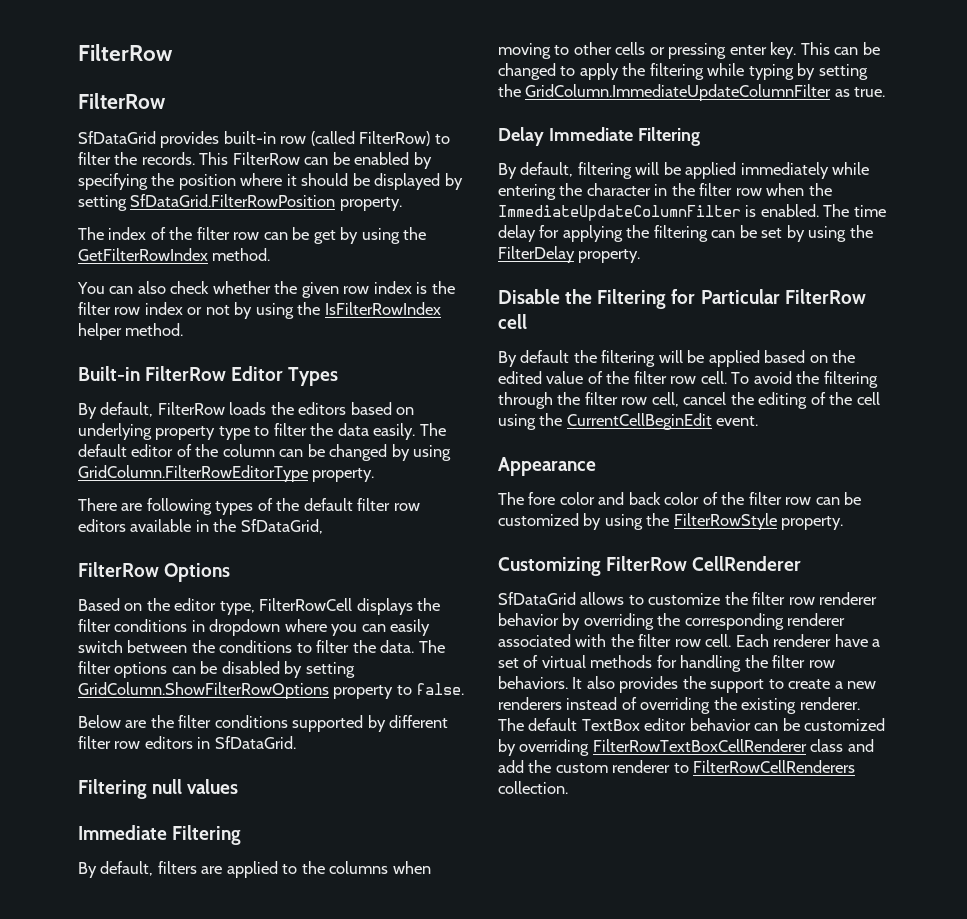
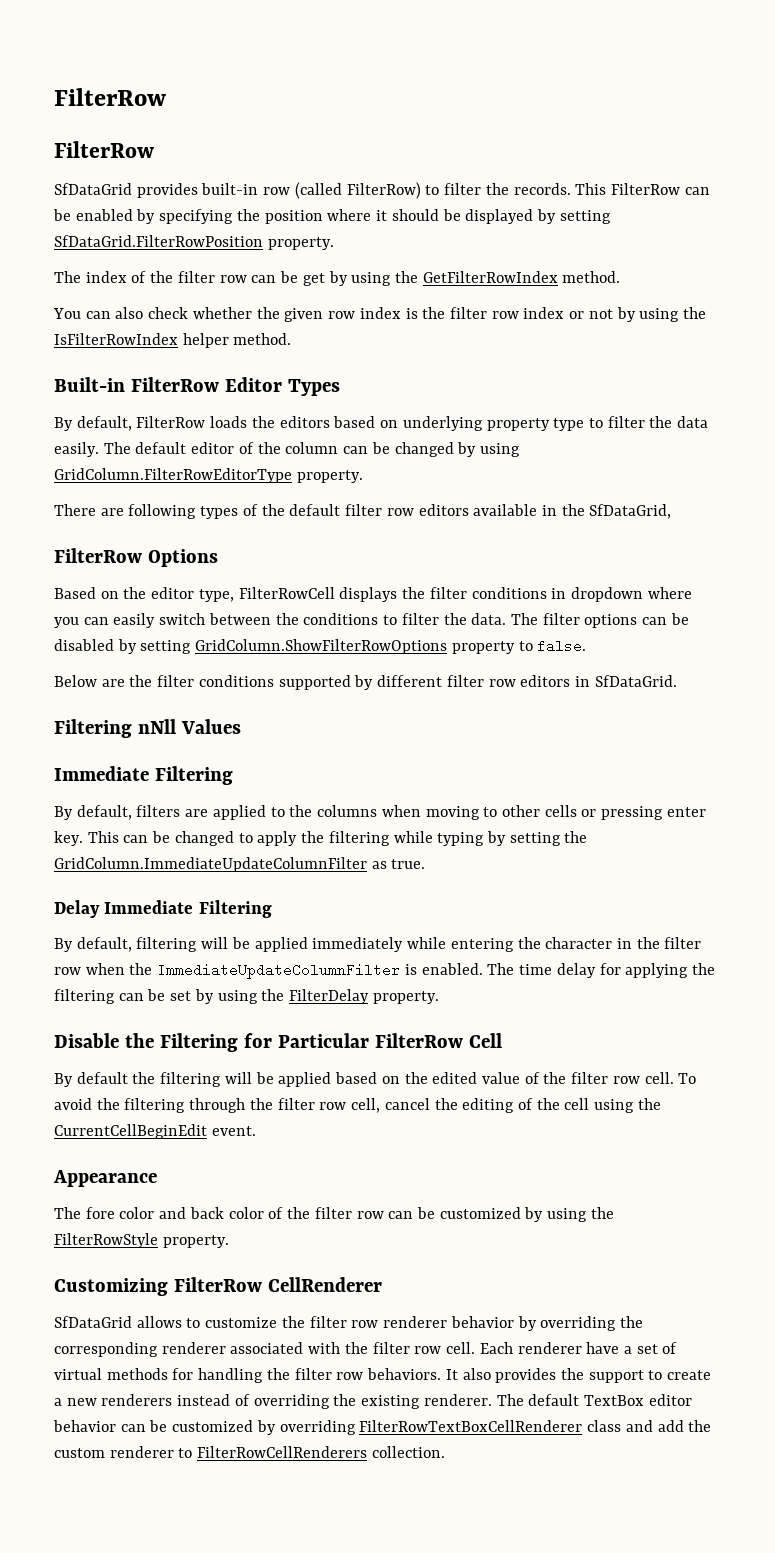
- Filtering null values
+ Filtering nNll Values
- Disable the Filtering for Particular FilterRow cell
+ Disable the Filtering for Particular FilterRow Cell

